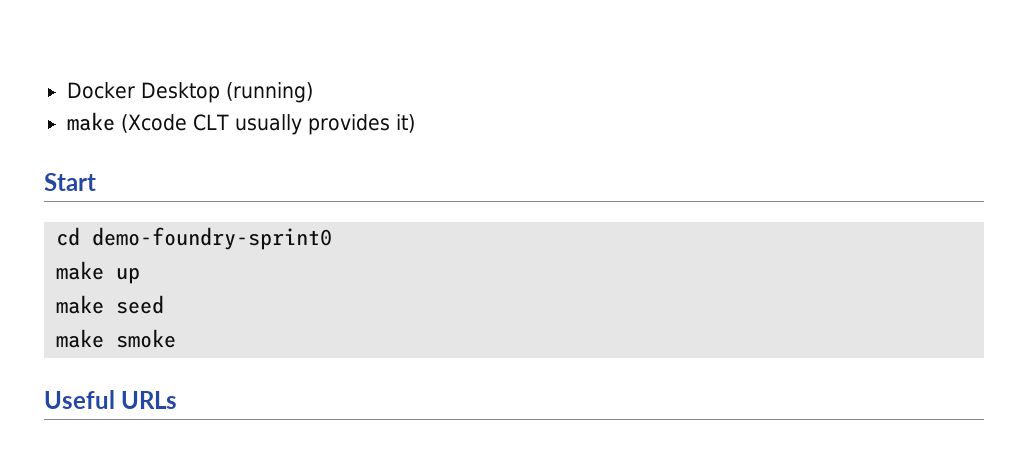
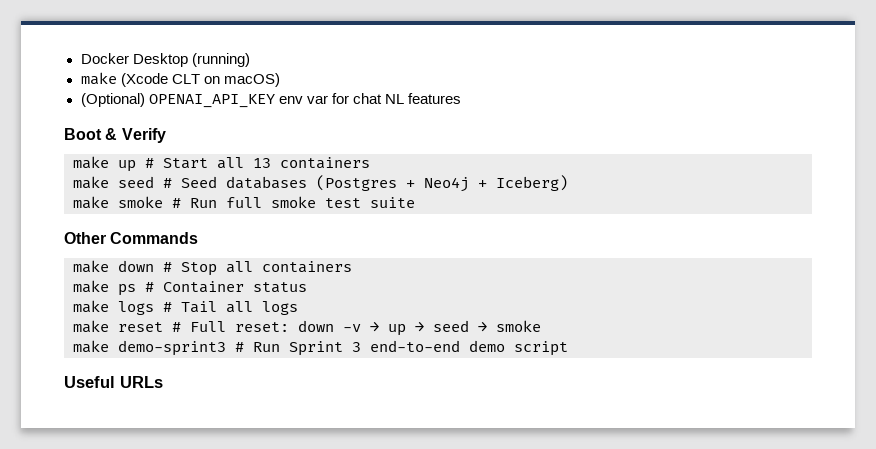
- make (Xcode CLT usually provides it)
- Start
- cd demo-foundry-sprint0
- make up
- make seed
- make smoke
+ make (Xcode CLT on macOS)
+ (Optional) OPENAI_API_KEY env var for chat NL features
+ Boot & Verify
+ make up # Start all 13 containers
+ make seed # Seed databases (Postgres + Neo4j + Iceberg)
+ make smoke # Run full smoke test suite
+ Other Commands
+ make down # Stop all containers
+ make ps # Container status
+ make logs # Tail all logs
+ make reset # Full reset: down -v → up → seed → smoke
+ make demo-sprint3 # Run Sprint 3 end-to-end demo script

